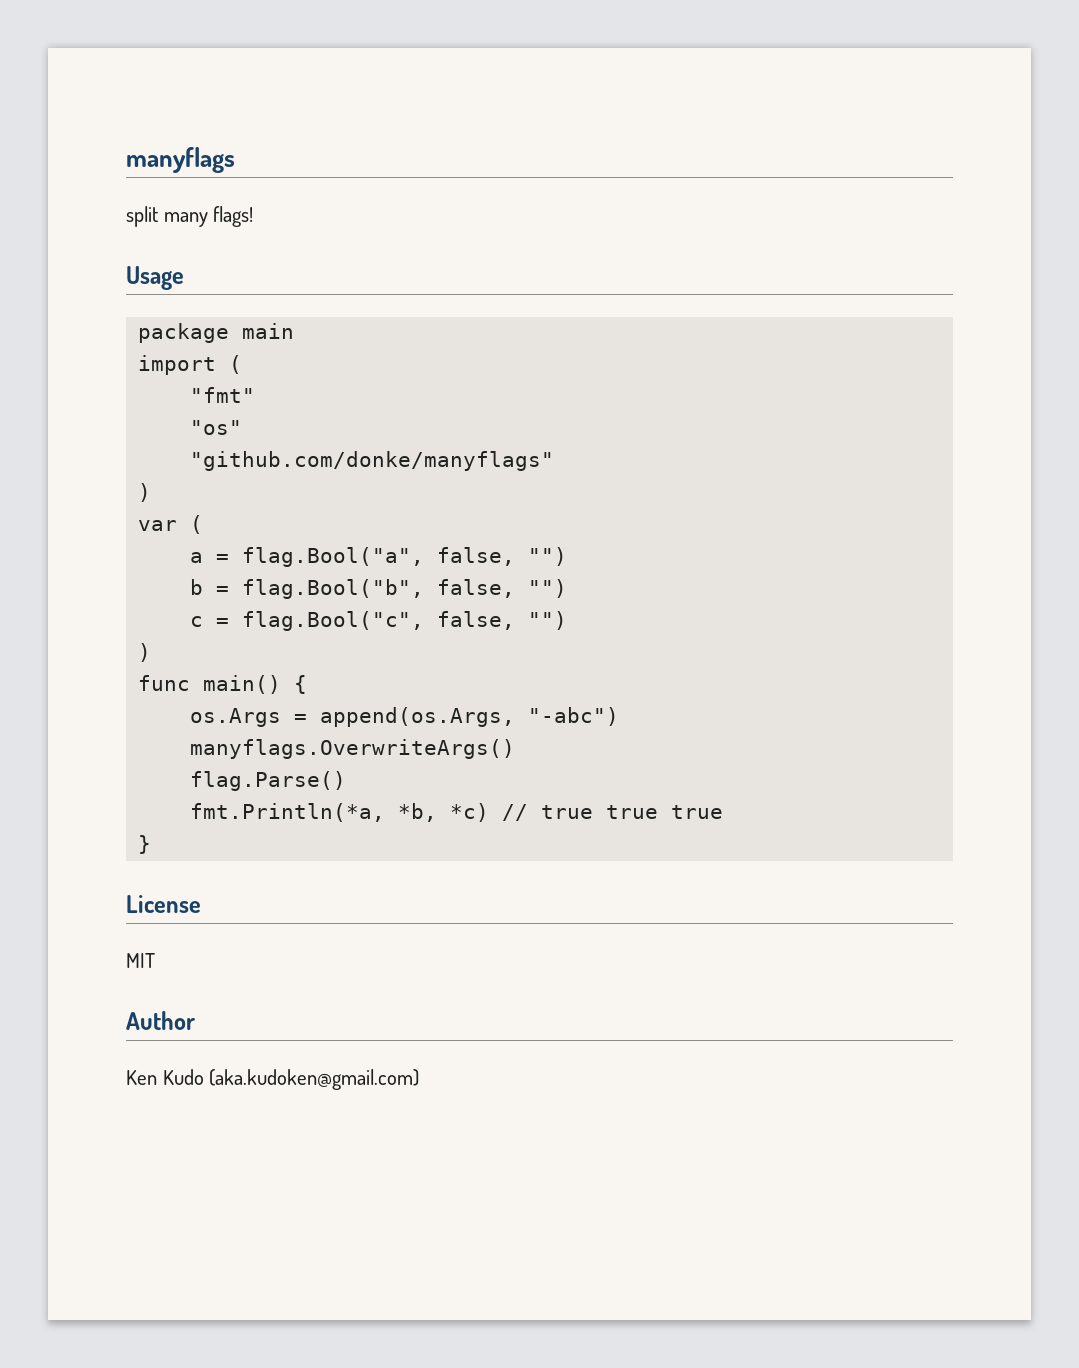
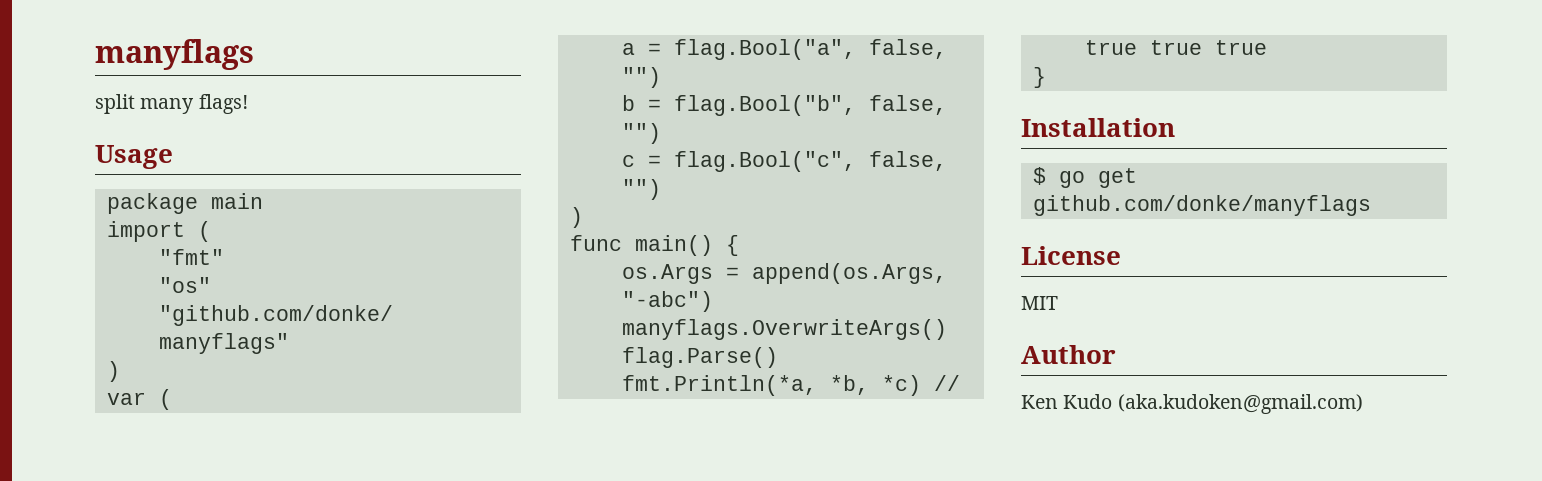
+ Installation
+ $ go get github.com/donke/manyflags

